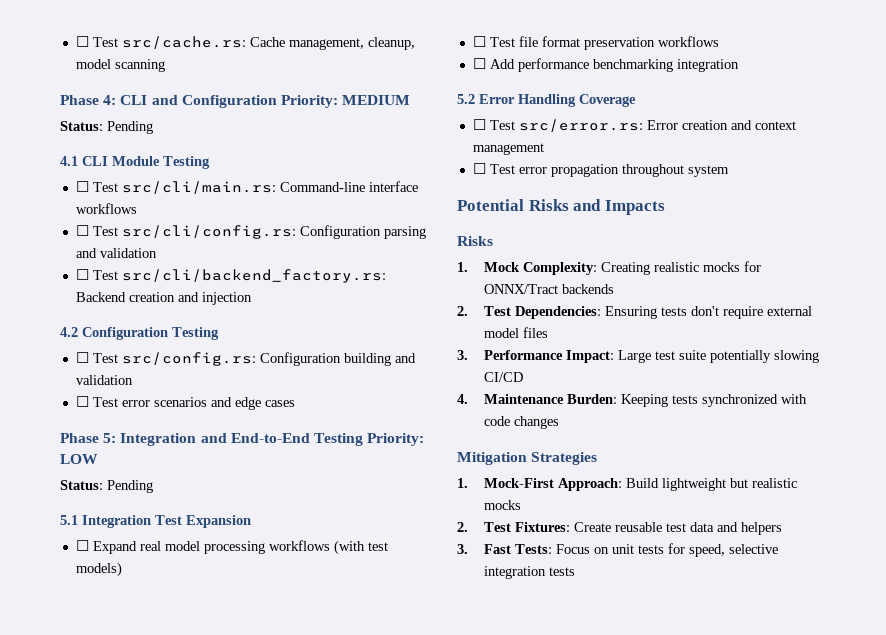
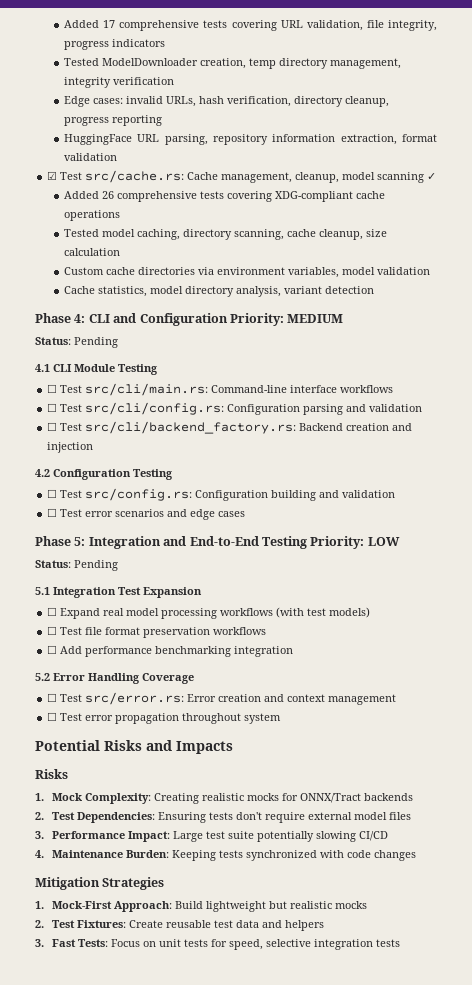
- ☐ Test src/cache.rs: Cache management, cleanup, model scanning
+ Added 17 comprehensive tests covering URL validation, file integrity, progress indicators
+ Tested ModelDownloader creation, temp directory management, integrity verification
+ Edge cases: invalid URLs, hash verification, directory cleanup, progress reporting
+ HuggingFace URL parsing, repository information extraction, format validation
+ ☑ Test src/cache.rs: Cache management, cleanup, model scanning ✓
+ Added 26 comprehensive tests covering XDG-compliant cache operations
+ Tested model caching, directory scanning, cache cleanup, size calculation
+ Custom cache directories via environment variables, model validation
+ Cache statistics, model directory analysis, variant detection

